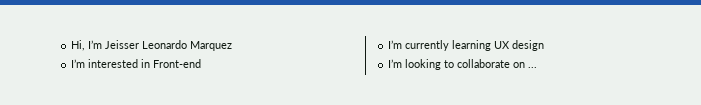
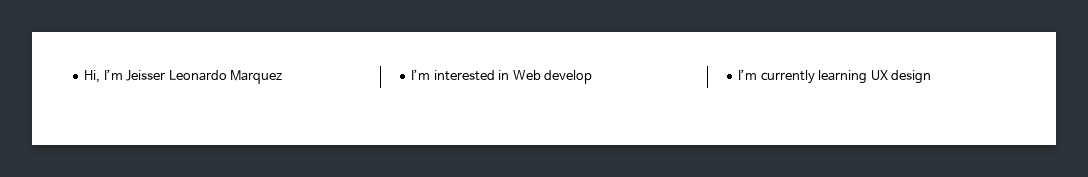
- I’m interested in Front-end
+ I’m interested in Web develop
- I’m looking to collaborate on ...

